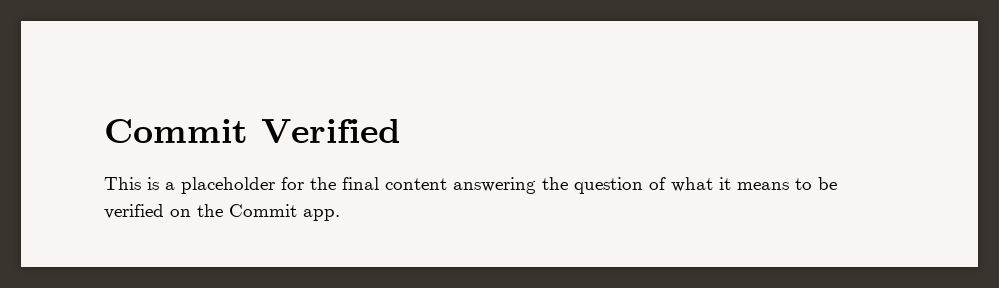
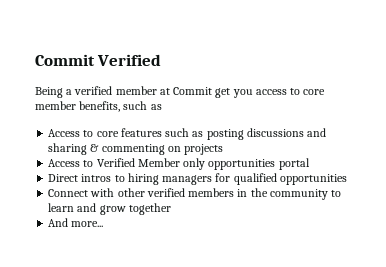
- This is a placeholder for the final content answering the question of what it means to be verified on the Commit app.
+ Being a verified member at Commit get you access to core member benefits, such as
+ Access to core features such as posting discussions and sharing & commenting on projects
+ Access to Verified Member only opportunities portal
+ Direct intros to hiring managers for qualified opportunities
+ Connect with other verified members in the community to learn and grow together
+ And more...

